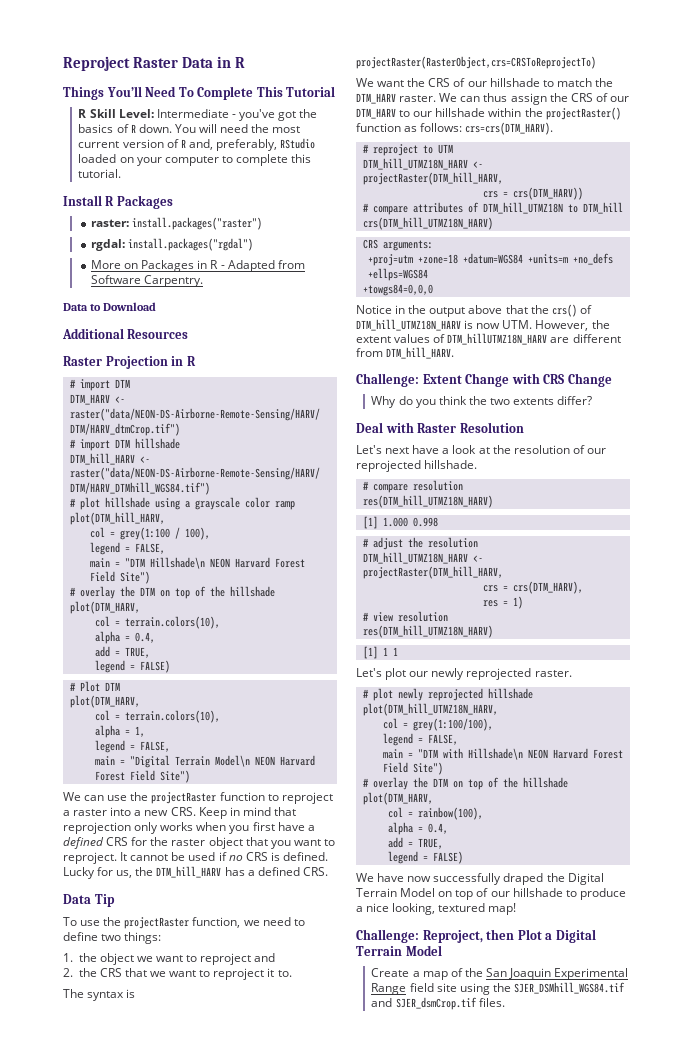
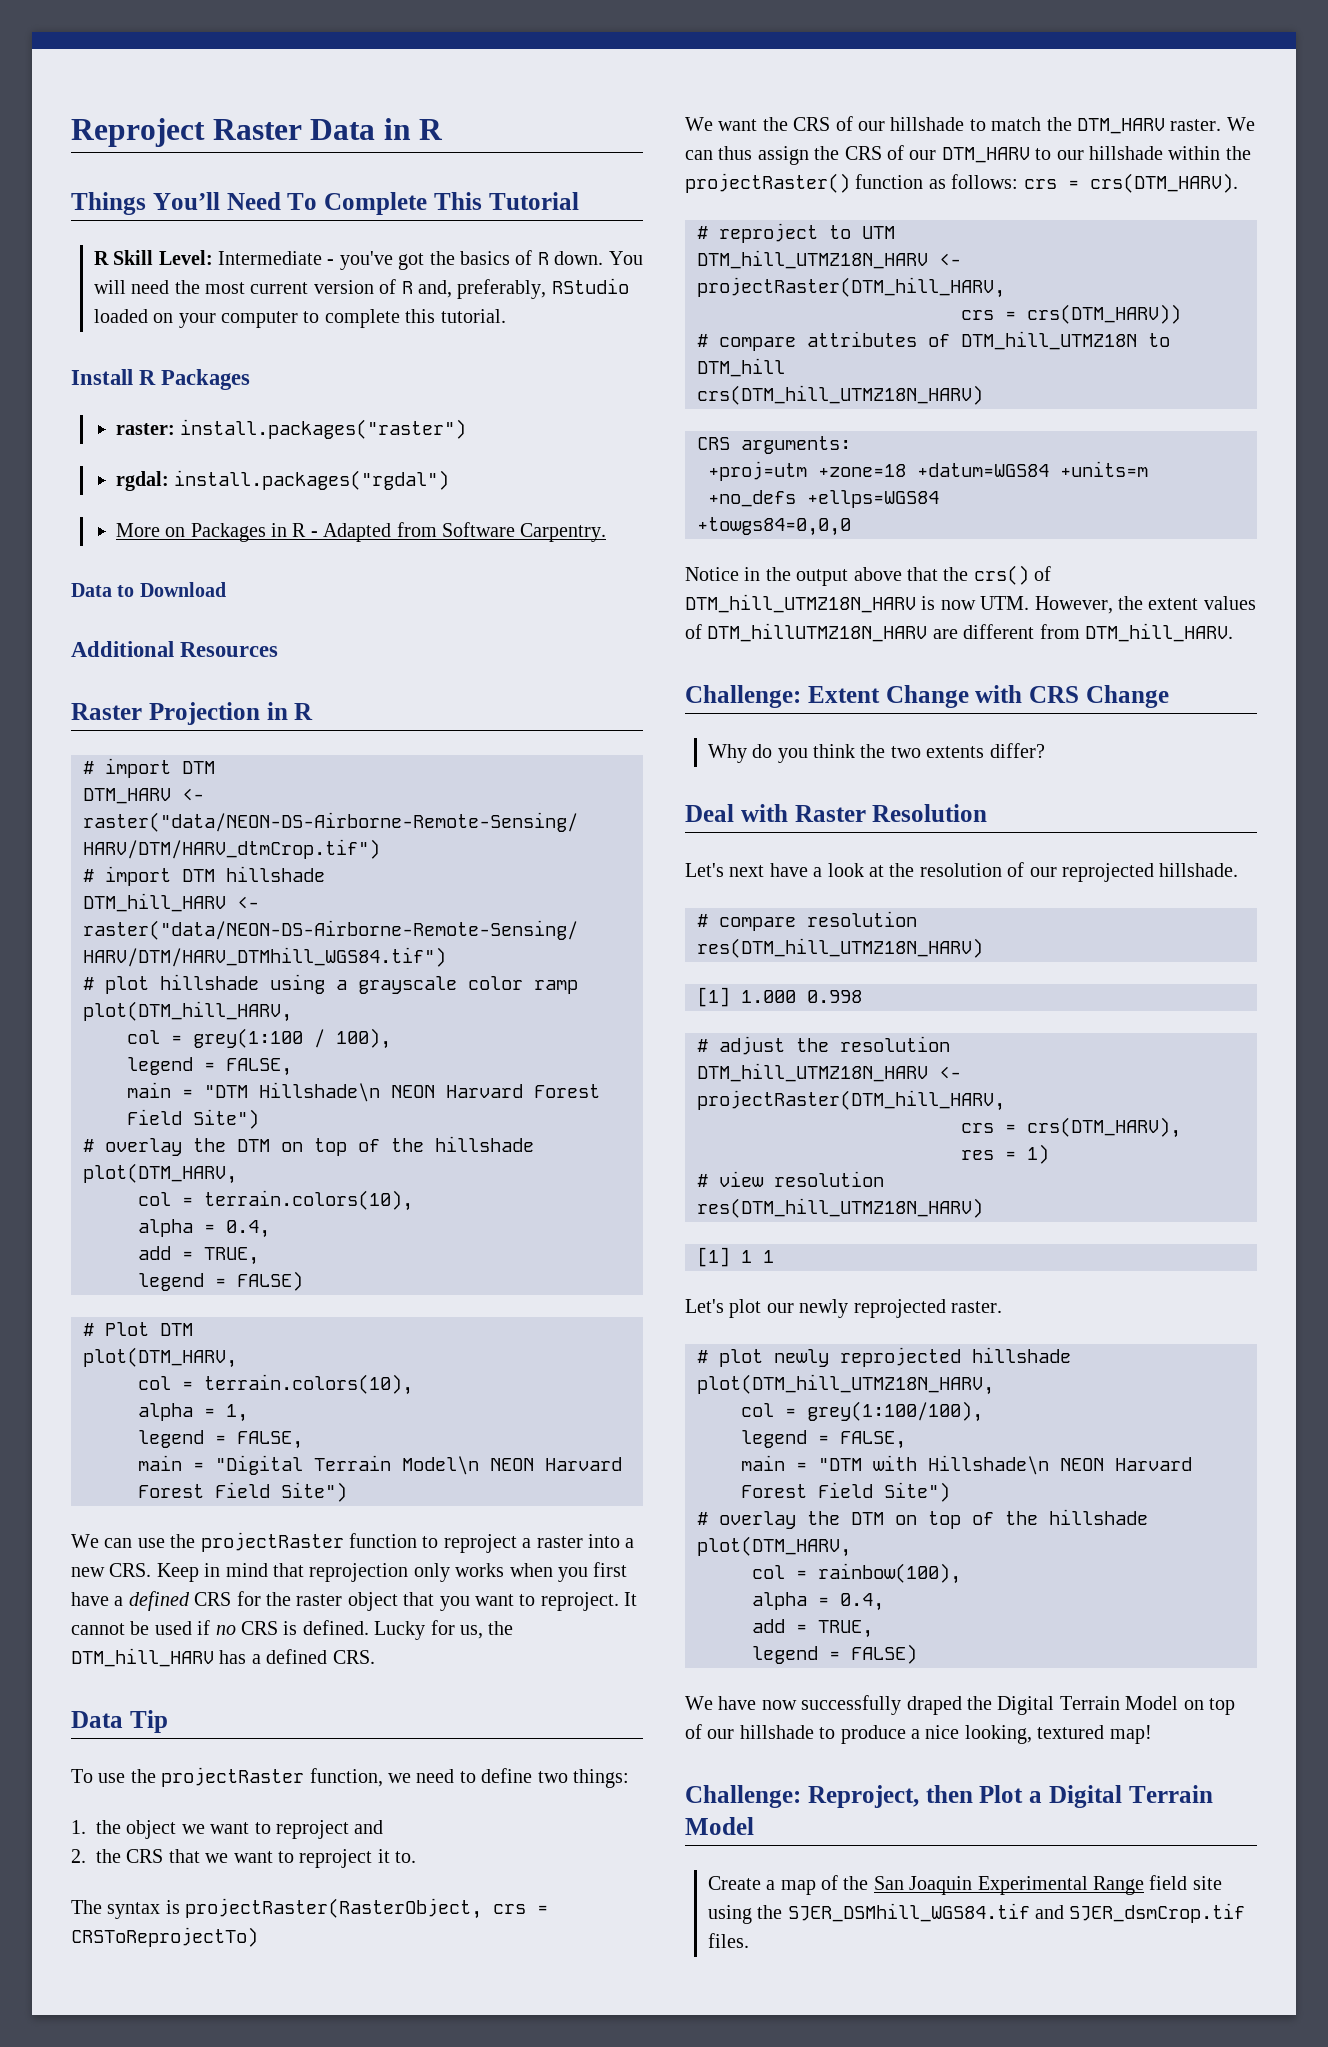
- The syntax is projectRaster(RasterObject,crs=CRSToReprojectTo)
+ The syntax is projectRaster(RasterObject, crs = CRSToReprojectTo)
- We can thus assign the CRS of our DTM_HARV to our hillshade within the projectRaster() function as follows: crs=crs(DTM_HARV).
+ We can thus assign the CRS of our DTM_HARV to our hillshade within the projectRaster() function as follows: crs = crs(DTM_HARV).

